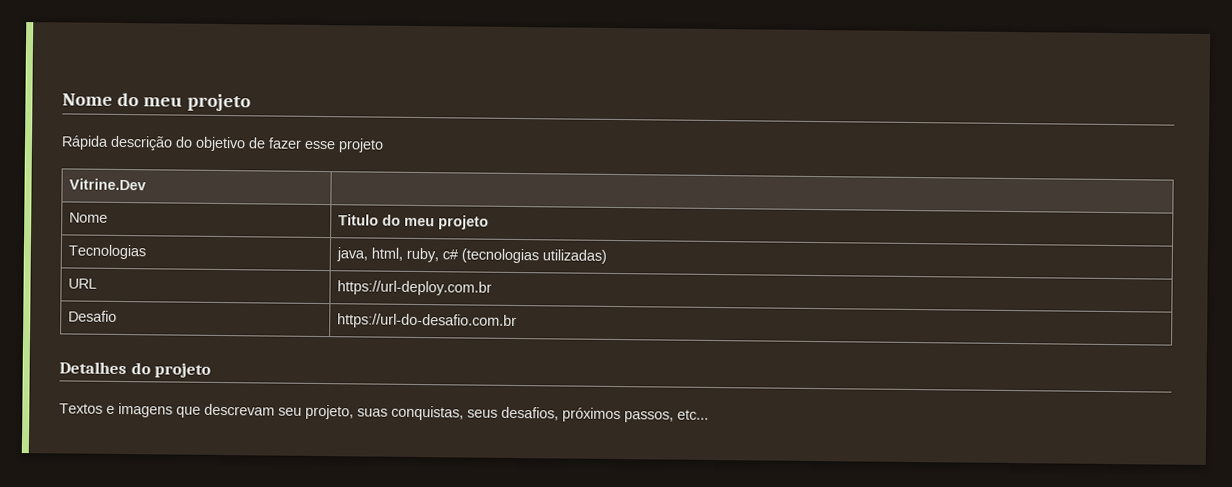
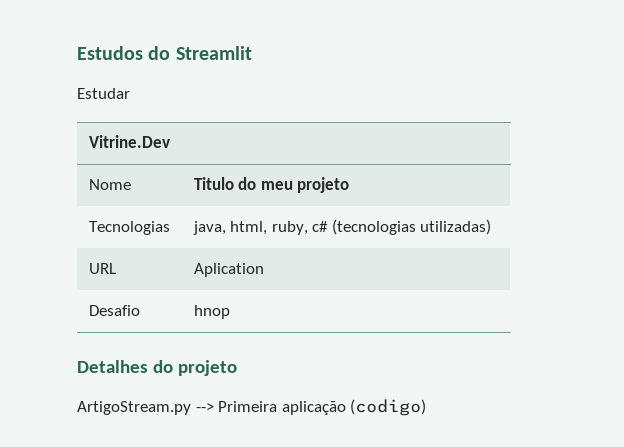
- Nome do meu projeto
- Rápida descrição do objetivo de fazer esse projeto
+ Estudos do Streamlit
+ Estudar
- URL | https://url-deploy.com.br
+ URL | Aplication
- Desafio | https://url-do-desafio.com.br
+ Desafio | hnop
- Textos e imagens que descrevam seu projeto, suas conquistas, seus desafios, próximos passos, etc...
+ ArtigoStream.py --> Primeira aplicação (codigo)

